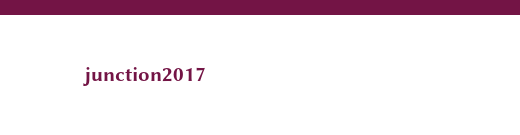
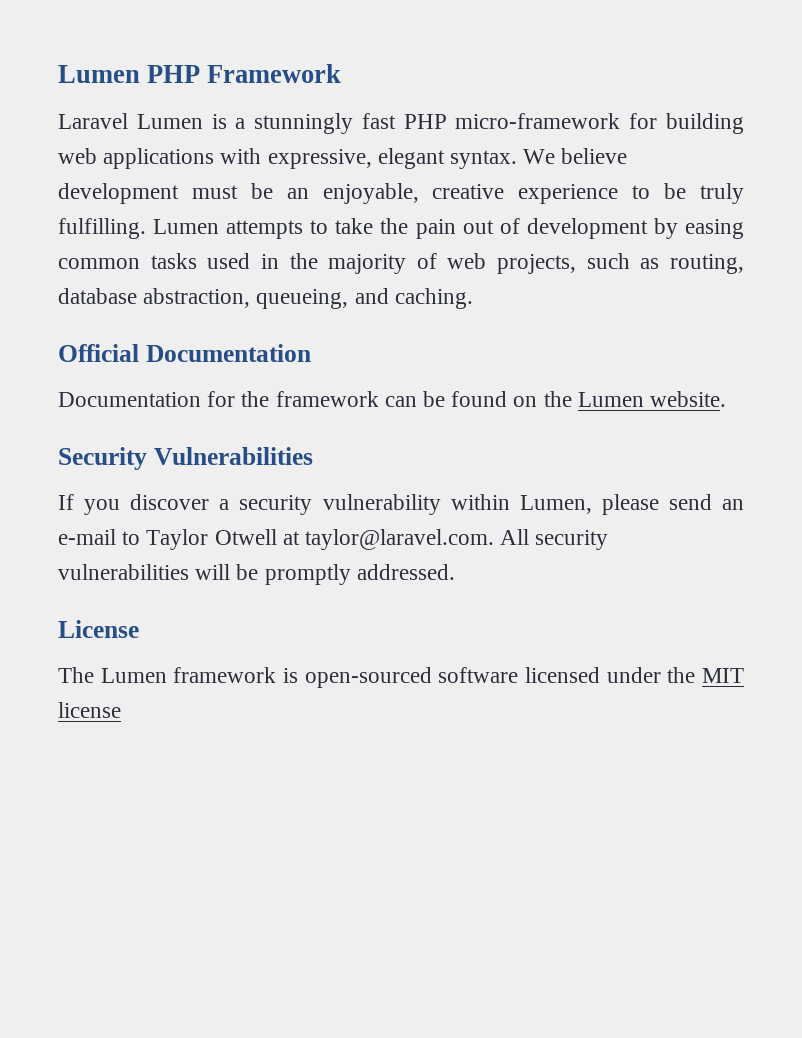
- junction2017
+ Lumen PHP Framework
+ Laravel Lumen is a stunningly fast PHP micro-framework for building web applications with expressive, elegant syntax. We believe development must be an enjoyable, creative experience to be truly fulfilling. Lumen attempts to take the pain out of development by easing common tasks used in the majority of web projects, such as routing, database abstraction, queueing, and caching.
+ Official Documentation
+ Documentation for the framework can be found on the Lumen website.
+ Security Vulnerabilities
+ If you discover a security vulnerability within Lumen, please send an e-mail to Taylor Otwell at taylor@laravel.com. All security vulnerabilities will be promptly addressed.
+ License
+ The Lumen framework is open-sourced software licensed under the MIT license

